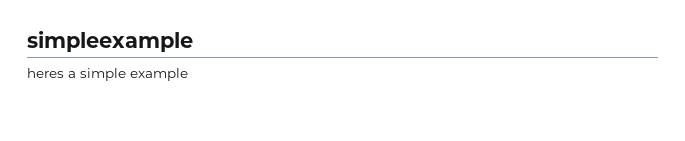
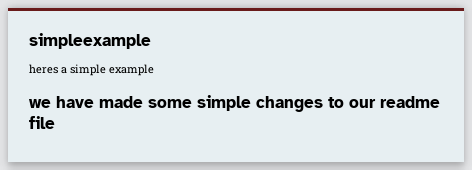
+ we have made some simple changes to our readme file

